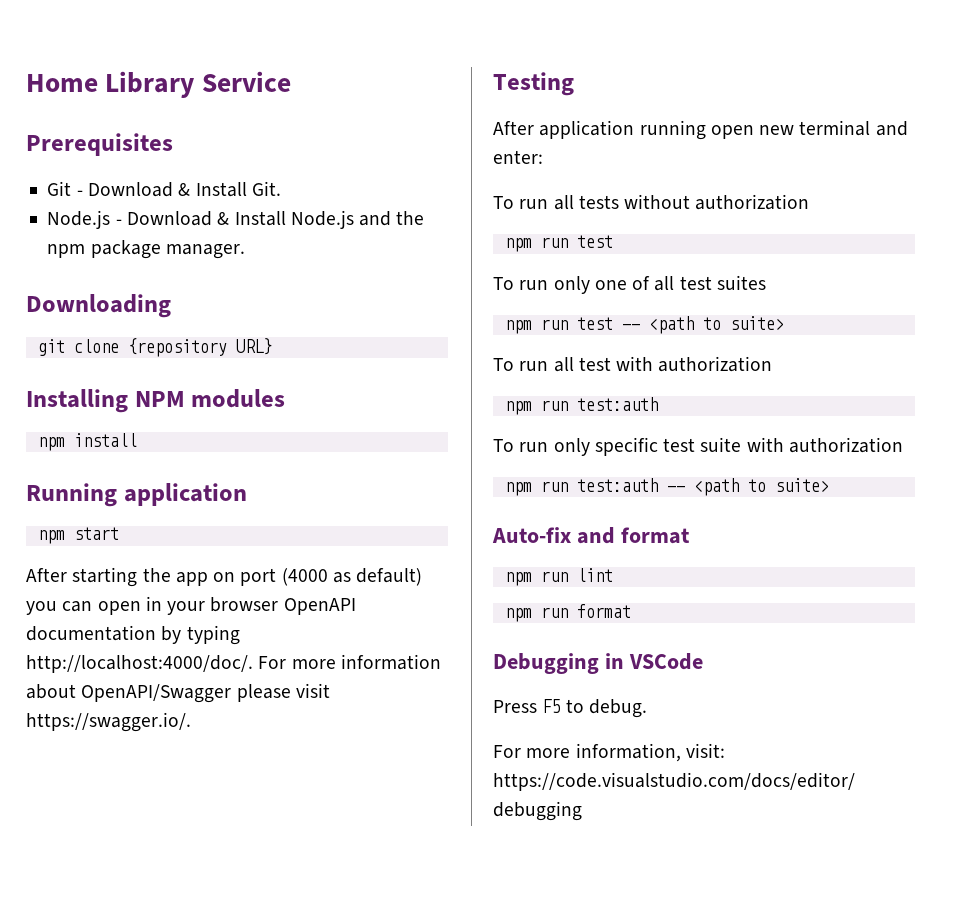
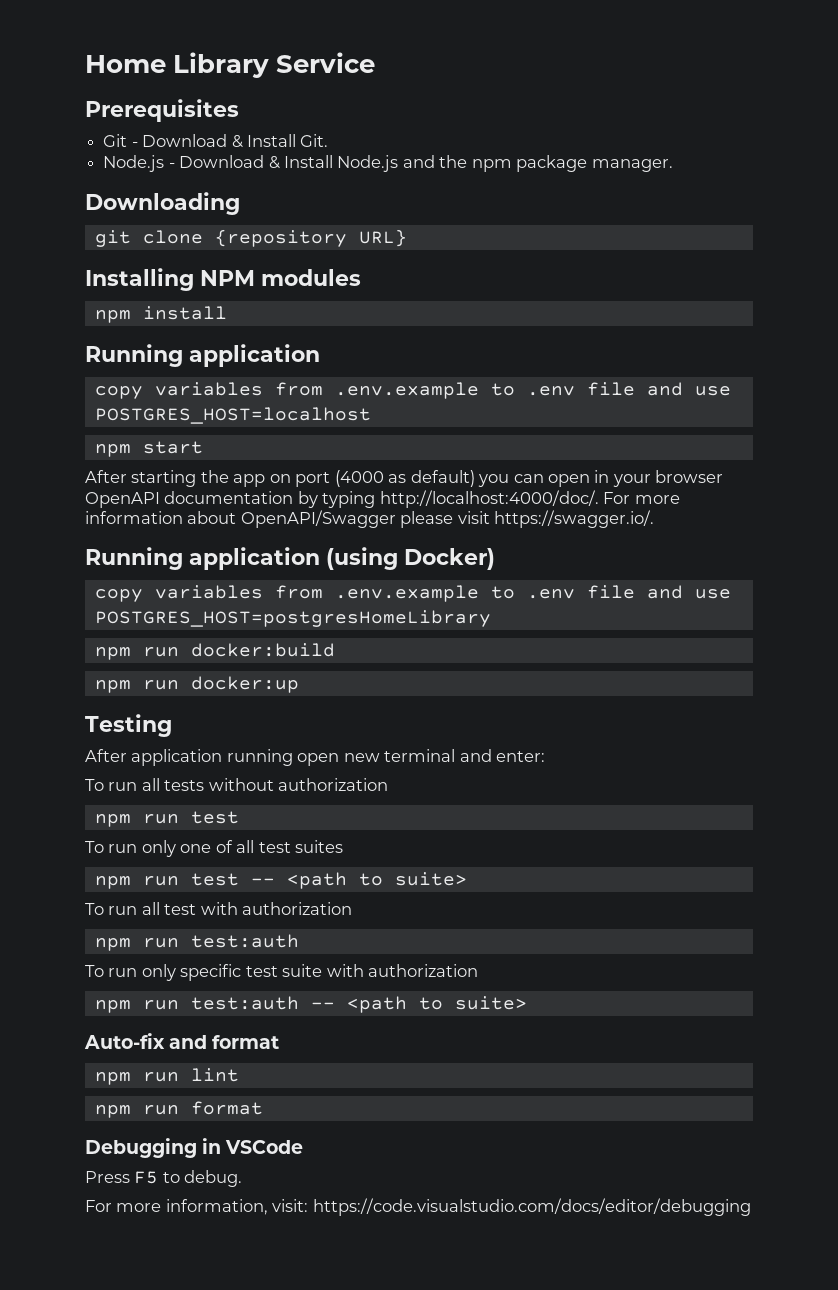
+ copy variables from .env.example to .env file and use POSTGRES_HOST=localhost
+ Running application (using Docker)
+ copy variables from .env.example to .env file and use POSTGRES_HOST=postgresHomeLibrary
+ npm run docker:build
+ npm run docker:up

